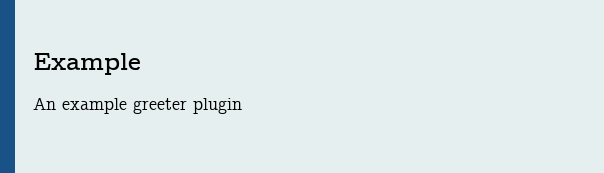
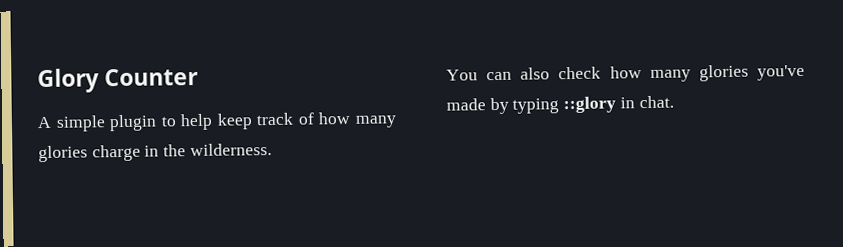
- Example
- An example greeter plugin
+ Glory Counter
+ A simple plugin to help keep track of how many glories charge in the wilderness.
+ You can also check how many glories you've made by typing ::glory in chat.

